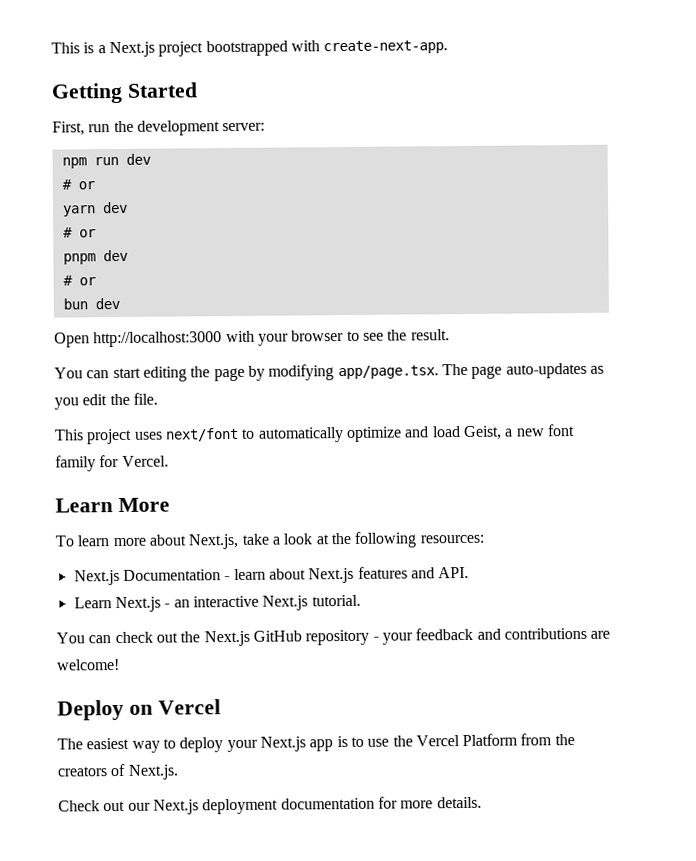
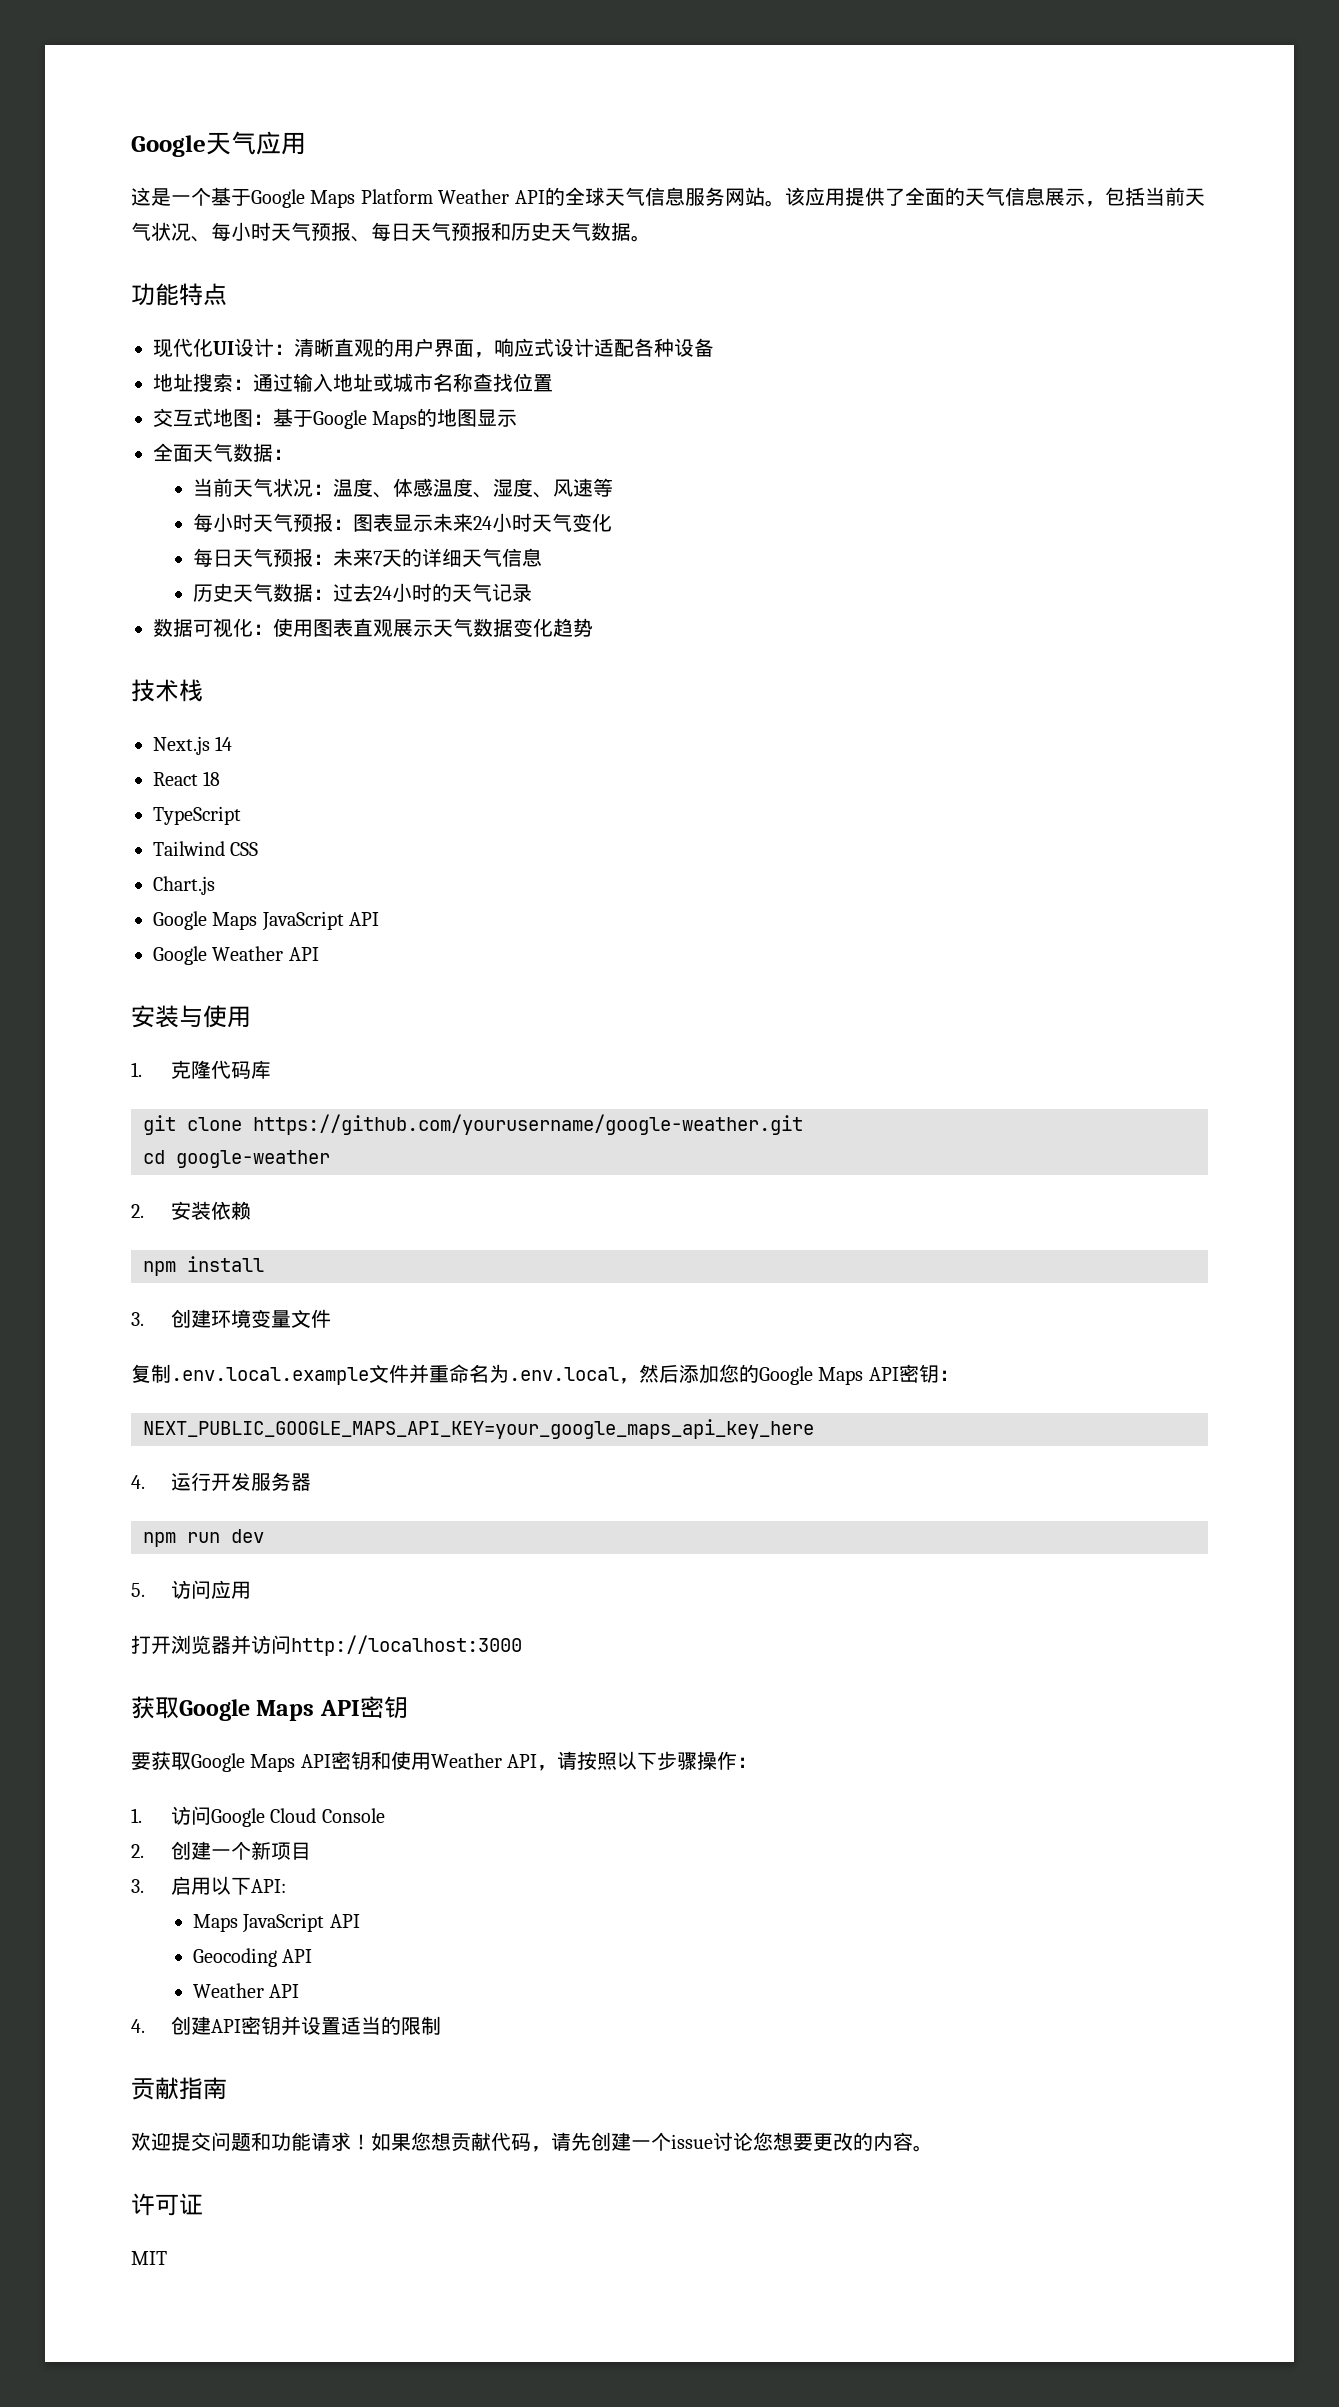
- This is a Next.js project bootstrapped with create-next-app.
- Getting Started
- First, run the development server:
+ Google天气应用
+ 这是一个基于Google Maps Platform Weather API的全球天气信息服务网站。该应用提供了全面的天气信息展示，包括当前天气状况、每小时天气预报、每日天气预报和历史天气数据。
+ 功能特点
+ 现代化UI设计：清晰直观的用户界面，响应式设计适配各种设备
+ 地址搜索：通过输入地址或城市名称查找位置
+ 交互式地图：基于Google Maps的地图显示
+ 全面天气数据：
+ 当前天气状况：温度、体感温度、湿度、风速等
+ 每小时天气预报：图表显示未来24小时天气变化
+ 每日天气预报：未来7天的详细天气信息
+ 历史天气数据：过去24小时的天气记录
+ 数据可视化：使用图表直观展示天气数据变化趋势
+ 技术栈
+ Next.js 14
+ React 18
+ TypeScript
+ Tailwind CSS
+ Chart.js
+ Google Maps JavaScript API
+ Google Weather API
+ 安装与使用
+ 1.克隆代码库
+ git clone https://github.com/yourusername/google-weather.git
+ cd google-weather
+ 2.安装依赖
+ npm install
+ 3.创建环境变量文件
+ 复制.env.local.example文件并重命名为.env.local，然后添加您的Google Maps API密钥：
+ NEXT_PUBLIC_GOOGLE_MAPS_API_KEY=your_google_maps_api_key_here
+ 4.运行开发服务器
  npm run dev
- # or
- yarn dev
- # or
- pnpm dev
- # or
- bun dev
- Open http://localhost:3000 with your browser to see the result.
- You can start editing the page by modifying app/page.tsx. The page auto-updates as you edit the file.
- This project uses next/font to automatically optimize and load Geist, a new font family for Vercel.
- Learn More
- To learn more about Next.js, take a look at the following resources:
- Next.js Documentation - learn about Next.js features and API.
- Learn Next.js - an interactive Next.js tutorial.
- You can check out the Next.js GitHub repository - your feedback and contributions are welcome!
- Deploy on Vercel
- The easiest way to deploy your Next.js app is to use the Vercel Platform from the creators of Next.js.
- Check out our Next.js deployment documentation for more details.
+ 5.访问应用
+ 打开浏览器并访问http://localhost:3000
+ 获取Google Maps API密钥
+ 要获取Google Maps API密钥和使用Weather API，请按照以下步骤操作：
+ 1.访问Google Cloud Console
+ 2.创建一个新项目
+ 3.启用以下API:
+ Maps JavaScript API
+ Geocoding API
+ Weather API
+ 4.创建API密钥并设置适当的限制
+ 贡献指南
+ 欢迎提交问题和功能请求！如果您想贡献代码，请先创建一个issue讨论您想要更改的内容。
+ 许可证
+ MIT

